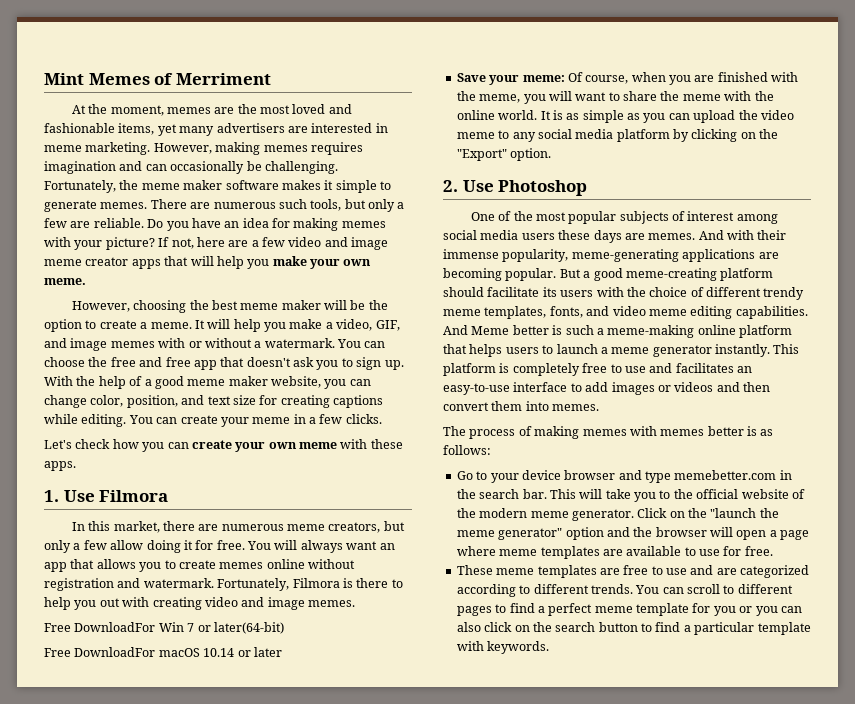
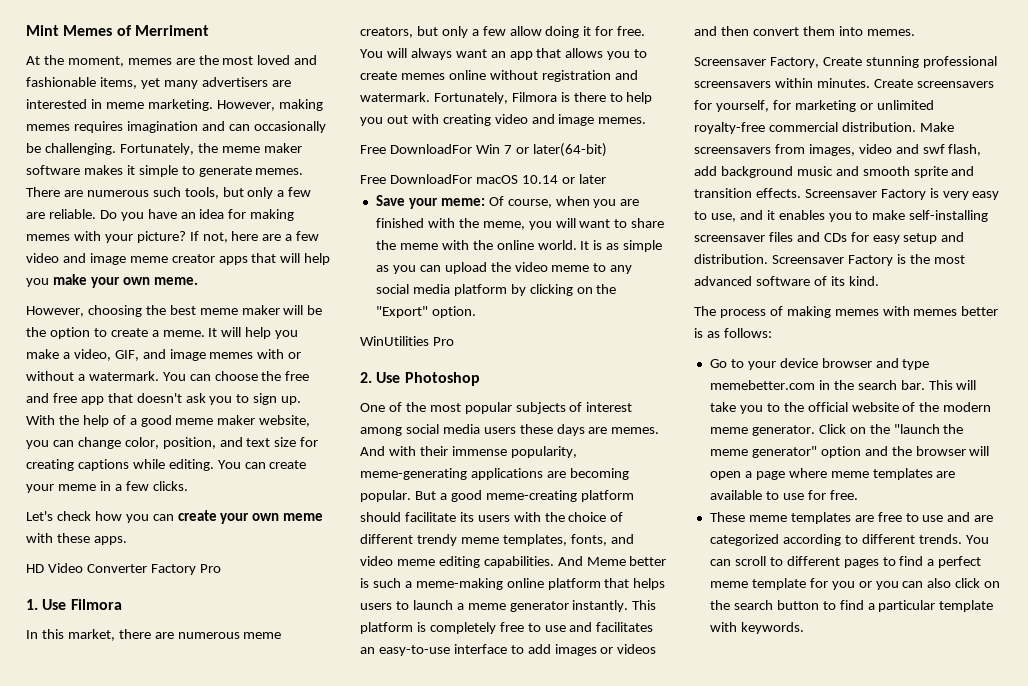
+ HD Video Converter Factory Pro
+ WinUtilities Pro
+ Screensaver Factory, Create stunning professional screensavers within minutes. Create screensavers for yourself, for marketing or unlimited royalty-free commercial distribution. Make screensavers from images, video and swf flash, add background music and smooth sprite and transition effects. Screensaver Factory is very easy to use, and it enables you to make self-installing screensaver files and CDs for easy setup and distribution. Screensaver Factory is the most advanced software of its kind.

